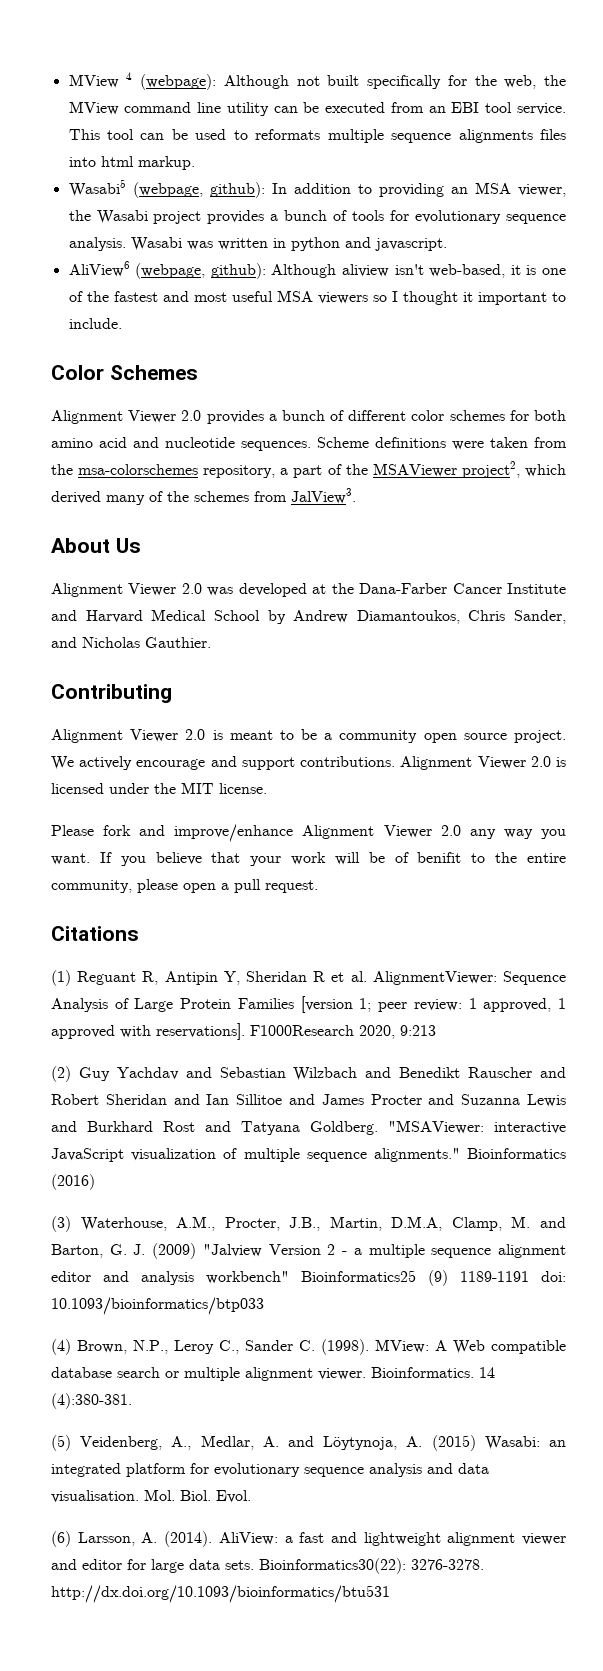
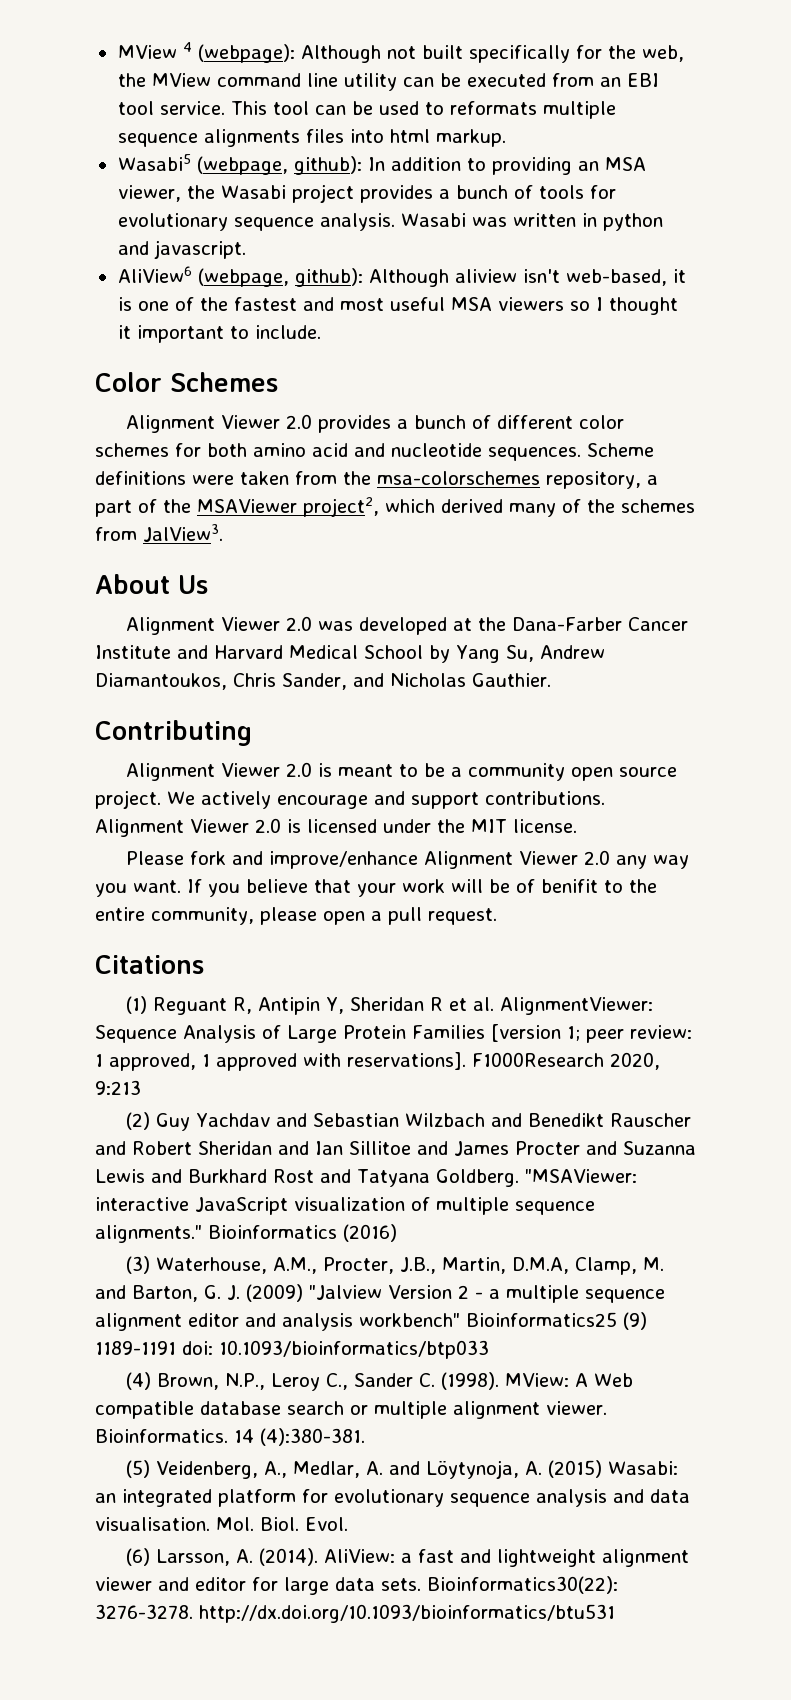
- Alignment Viewer 2.0 was developed at the Dana-Farber Cancer Institute and Harvard Medical School by Andrew Diamantoukos, Chris Sander, and Nicholas Gauthier.
+ Alignment Viewer 2.0 was developed at the Dana-Farber Cancer Institute and Harvard Medical School by Yang Su, Andrew Diamantoukos, Chris Sander, and Nicholas Gauthier.

